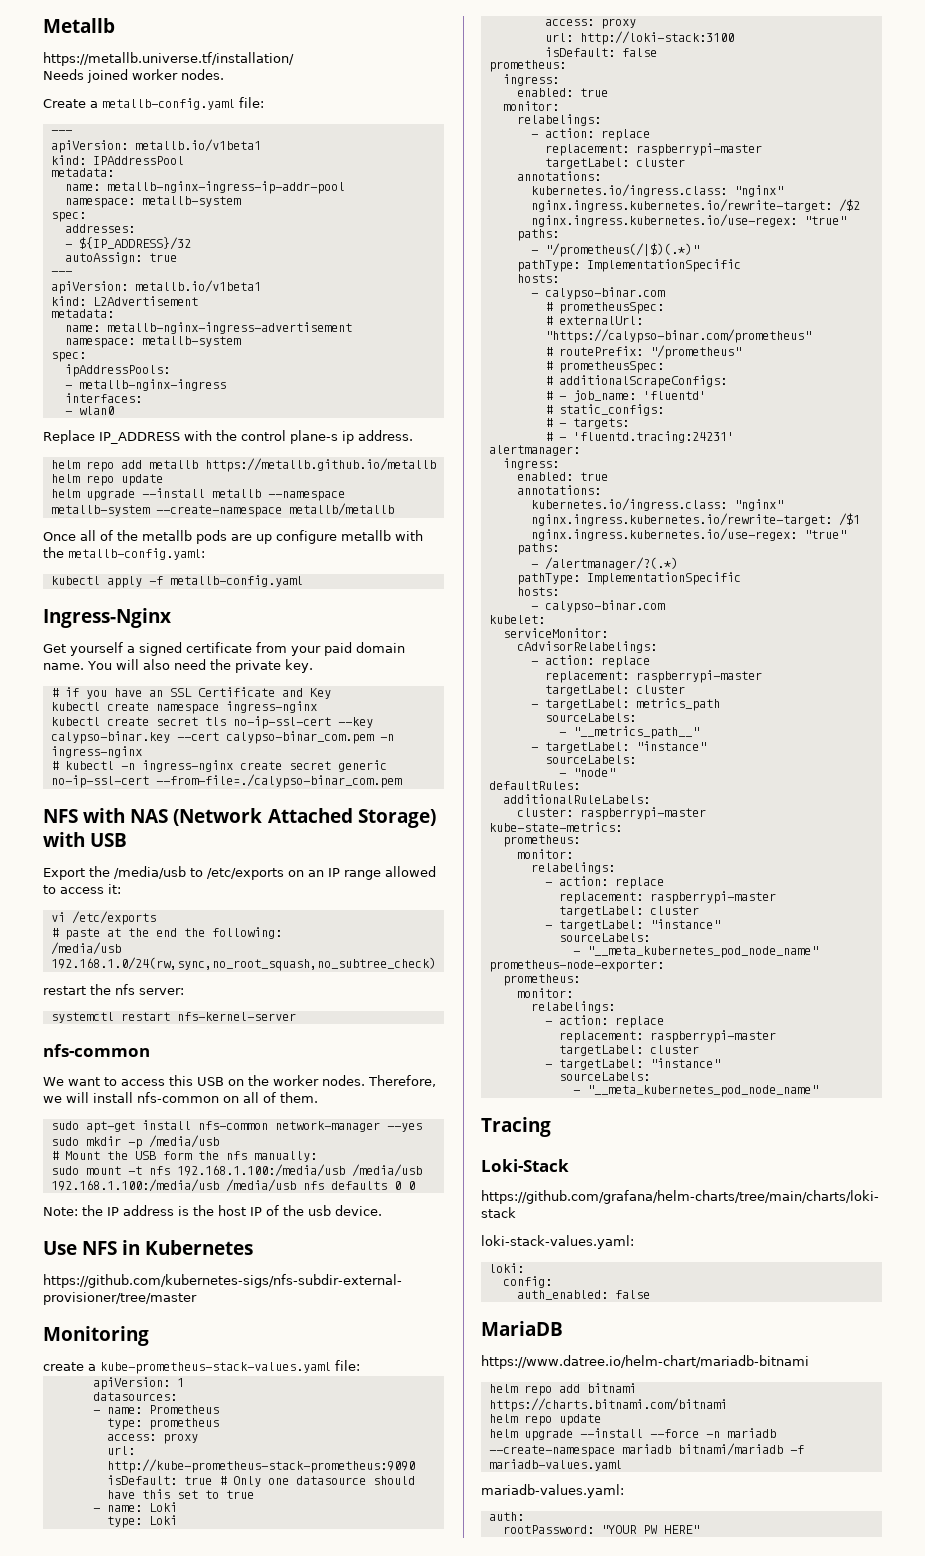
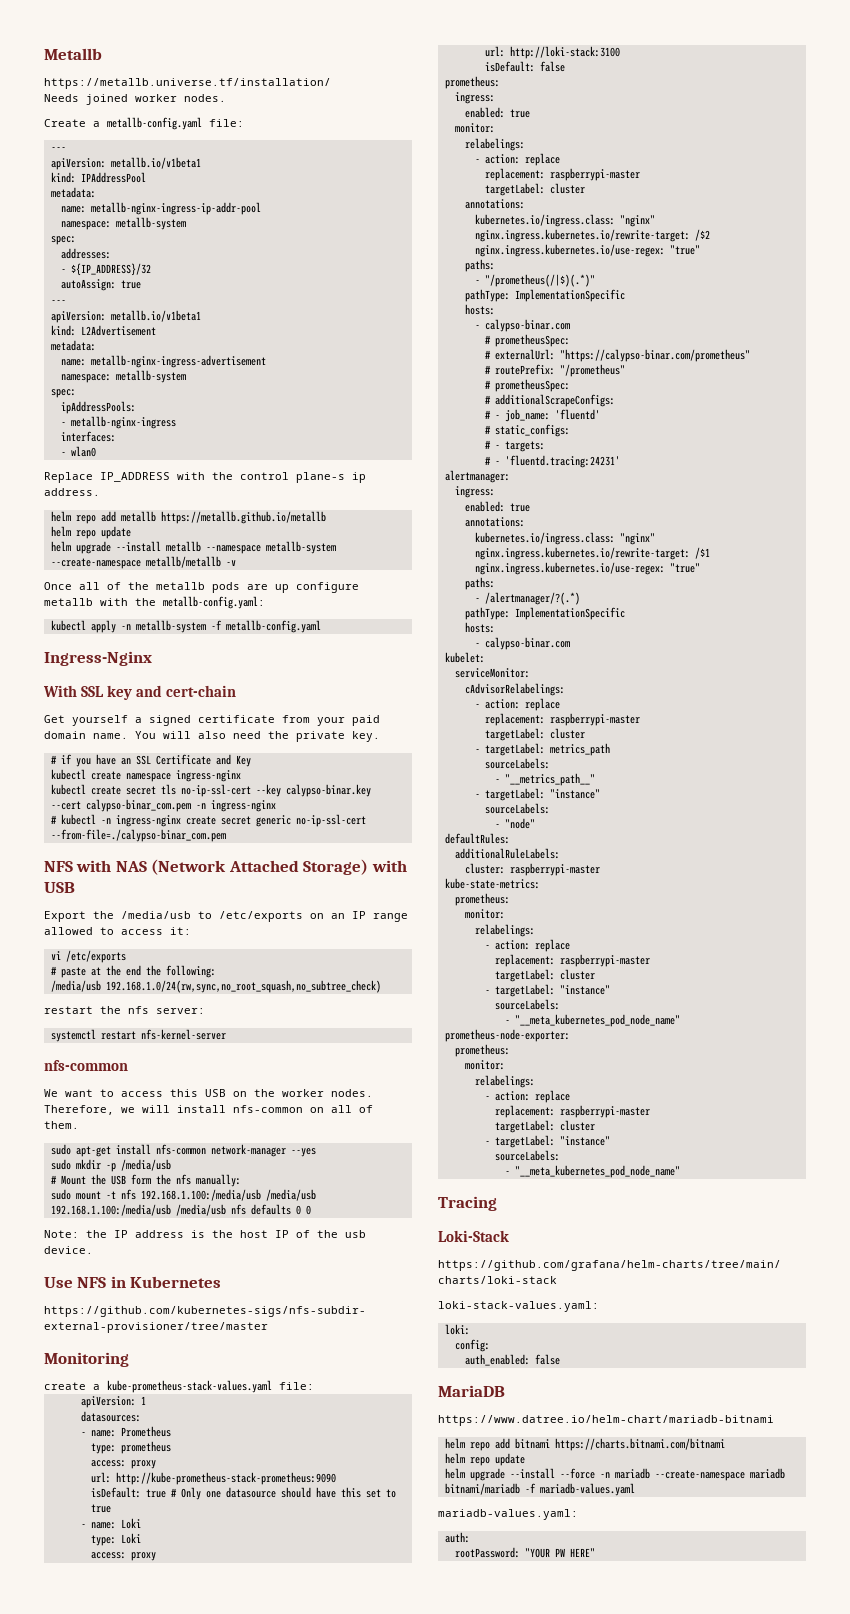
- helm upgrade --install metallb --namespace metallb-system --create-namespace metallb/metallb
+ helm upgrade --install metallb --namespace metallb-system --create-namespace metallb/metallb -v
- kubectl apply -f metallb-config.yaml
+ kubectl apply -n metallb-system -f metallb-config.yaml
+ With SSL key and cert-chain

